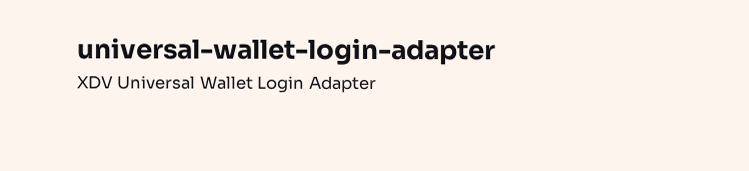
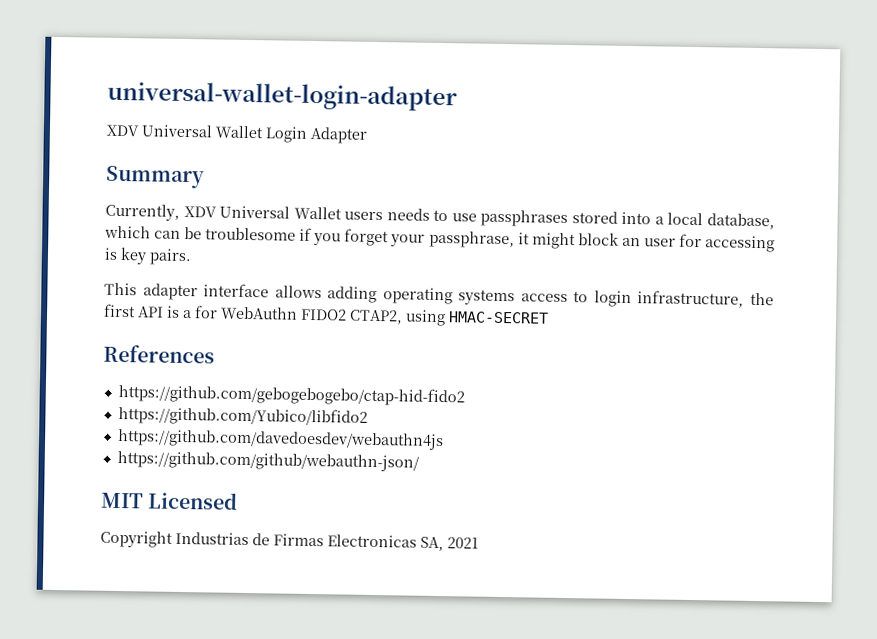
+ Summary
+ Currently, XDV Universal Wallet users needs to use passphrases stored into a local database, which can be troublesome if you forget your passphrase, it might block an user for accessing is key pairs.
+ This adapter interface allows adding operating systems access to login infrastructure, the first API is a for WebAuthn FIDO2 CTAP2, using HMAC-SECRET
+ References
+ https://github.com/gebogebogebo/ctap-hid-fido2
+ https://github.com/Yubico/libfido2
+ https://github.com/davedoesdev/webauthn4js
+ https://github.com/github/webauthn-json/
+ MIT Licensed
+ Copyright Industrias de Firmas Electronicas SA, 2021

